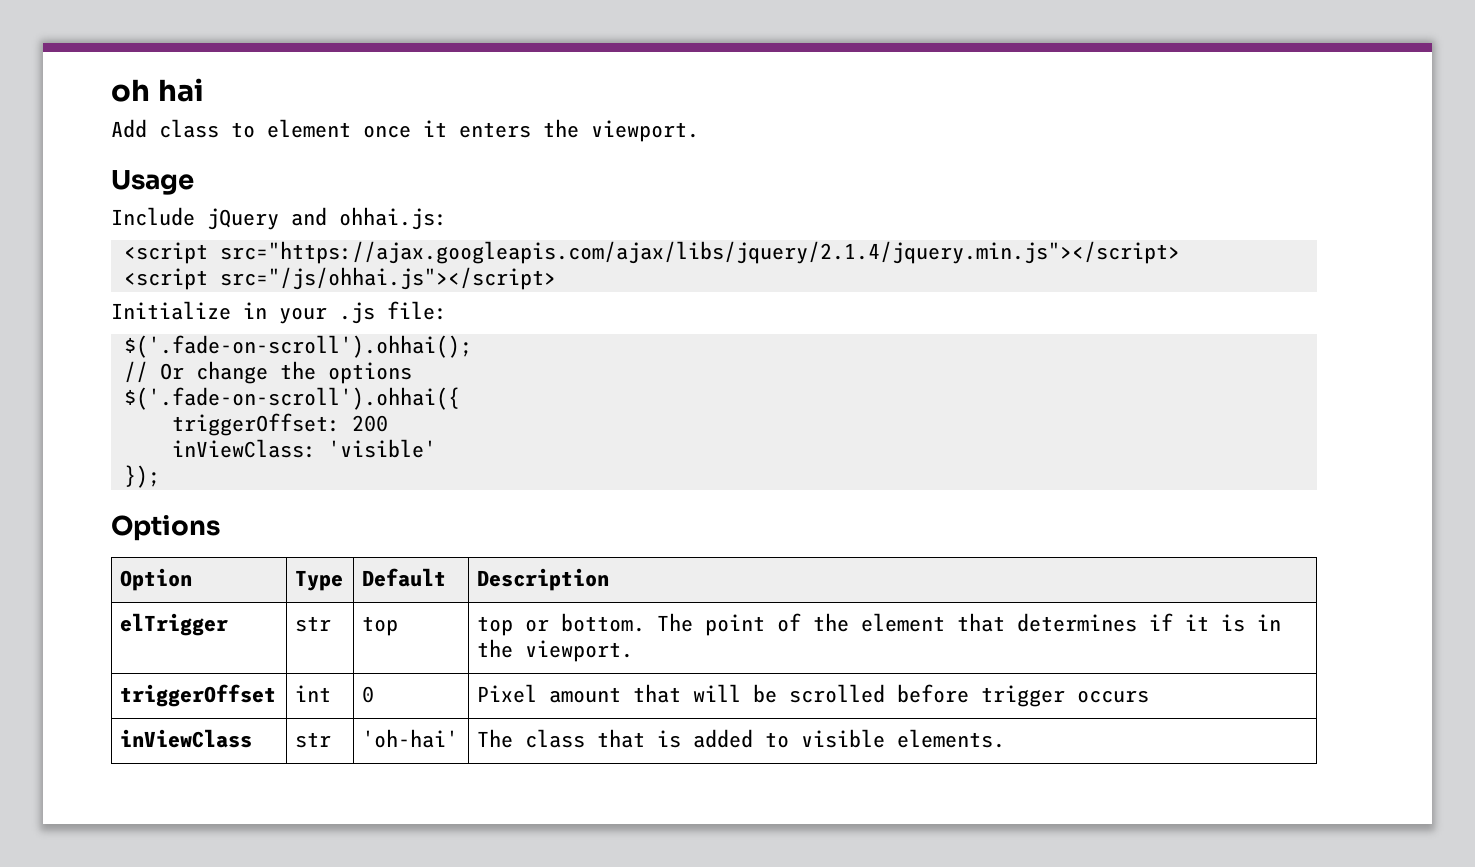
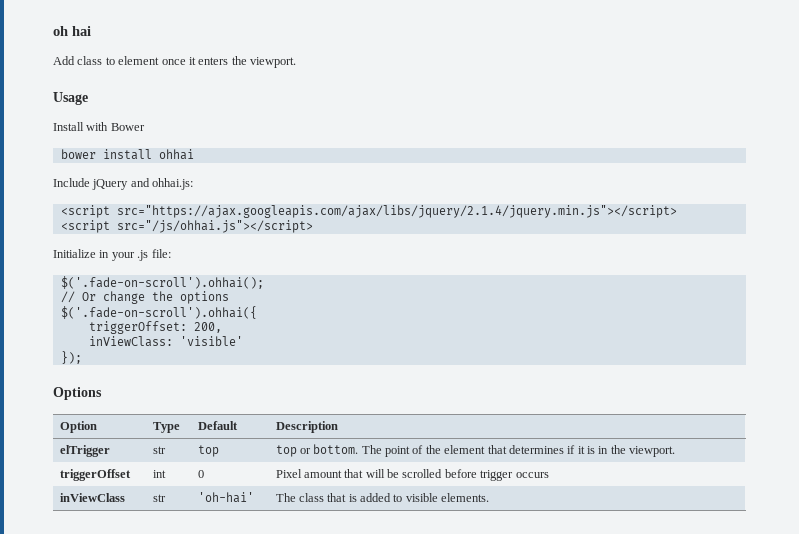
+ Install with Bower
+ bower install ohhai
- triggerOffset: 200
+ triggerOffset: 200,

